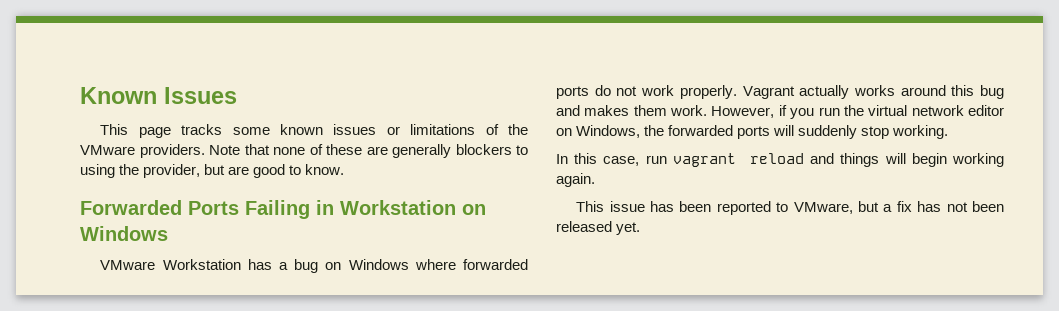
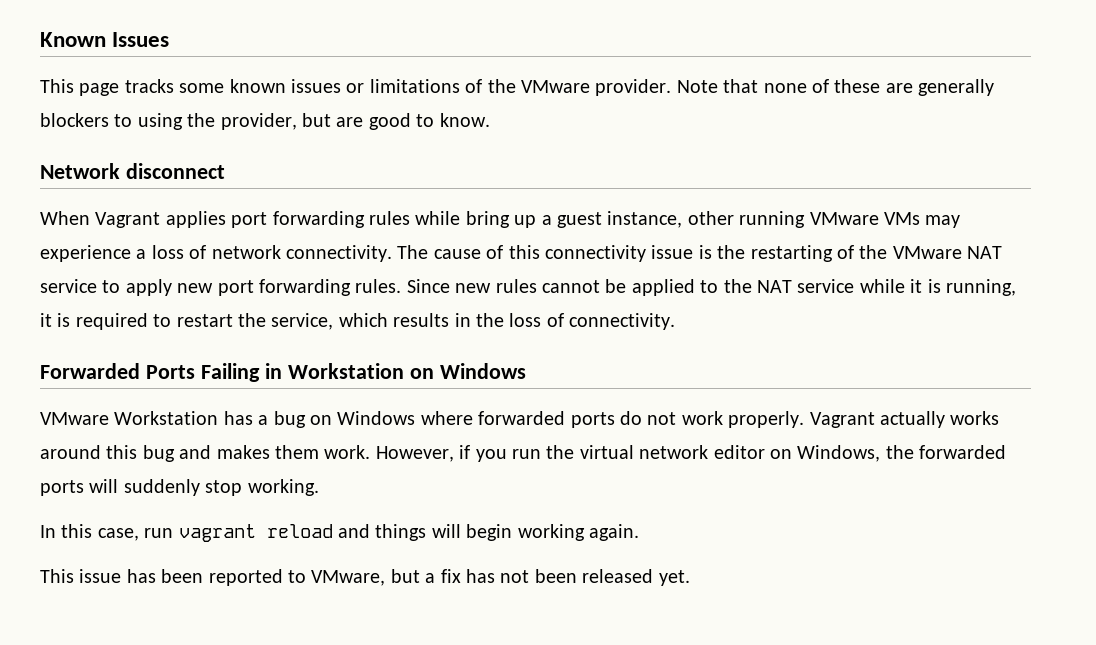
- This page tracks some known issues or limitations of the VMware providers.
+ This page tracks some known issues or limitations of the VMware provider.
+ Network disconnect
+ When Vagrant applies port forwarding rules while bring up a guest instance, other running VMware VMs may experience a loss of network connectivity. The cause of this connectivity issue is the restarting of the VMware NAT service to apply new port forwarding rules. Since new rules cannot be applied to the NAT service while it is running, it is required to restart the service, which results in the loss of connectivity.

